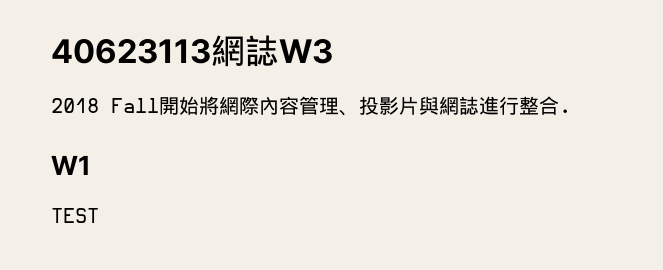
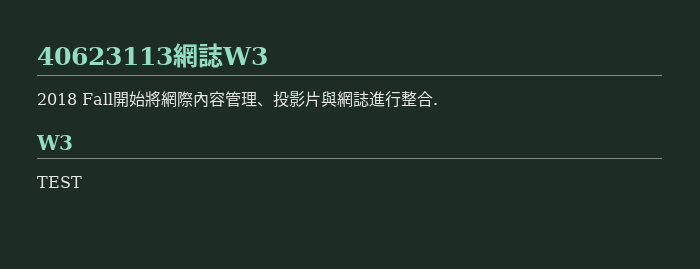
  2018 Fall開始將網際內容管理、投影片與網誌進行整合.
- W1
+ W3

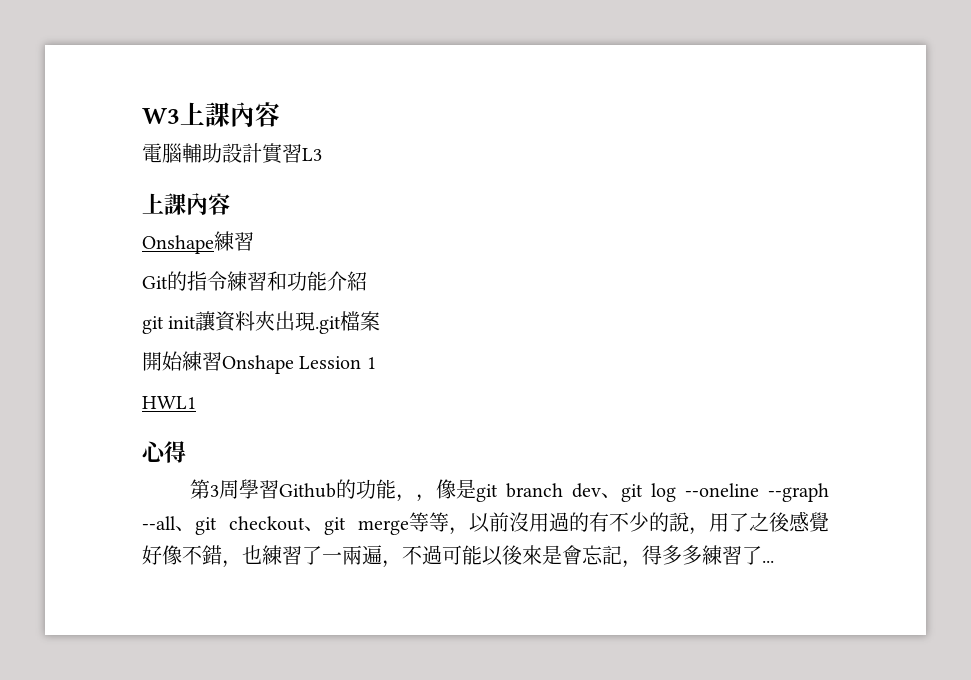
- 40623113網誌W3
- 2018 Fall開始將網際內容管理、投影片與網誌進行整合.
- W3
- TEST
+ W3上課內容
+ 電腦輔助設計實習L3
+ 上課內容
+ Onshape練習
+ Git的指令練習和功能介紹
+ git init讓資料夾出現.git檔案
+ 開始練習Onshape Lession 1
+ HWL1
+ 心得
+ 第3周學習Github的功能，，像是git branch dev、git log --oneline --graph --all、git checkout、git merge等等，以前沒用過的有不少的說，用了之後感覺好像不錯，也練習了一兩遍，不過可能以後來是會忘記，得多多練習了...

